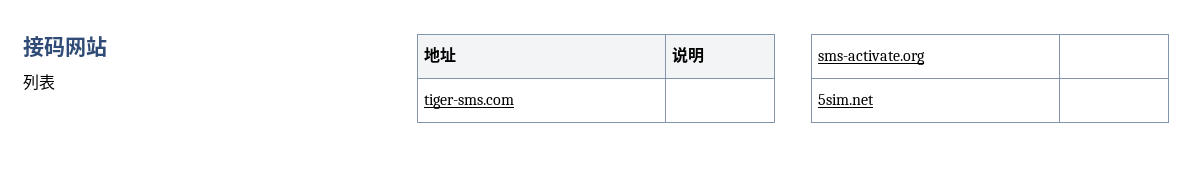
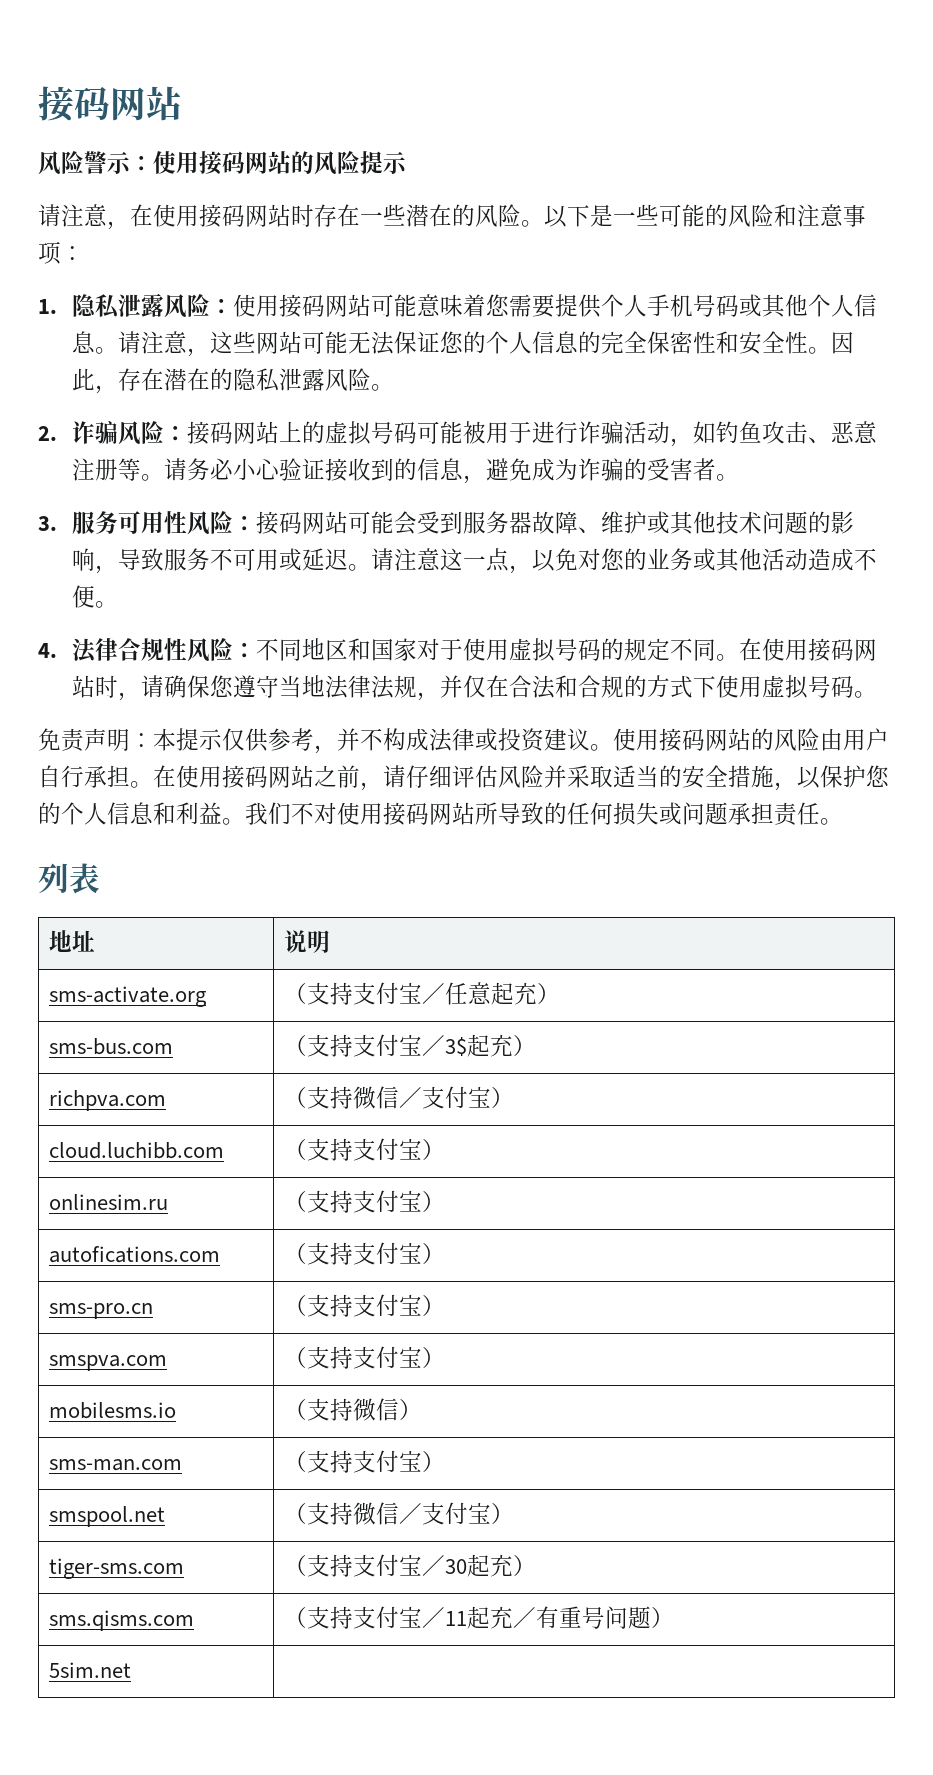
+ 风险警示：使用接码网站的风险提示
+ 请注意，在使用接码网站时存在一些潜在的风险。以下是一些可能的风险和注意事项：
+ 1.隐私泄露风险：使用接码网站可能意味着您需要提供个人手机号码或其他个人信息。请注意，这些网站可能无法保证您的个人信息的完全保密性和安全性。因此，存在潜在的隐私泄露风险。
+ 2.诈骗风险：接码网站上的虚拟号码可能被用于进行诈骗活动，如钓鱼攻击、恶意注册等。请务必小心验证接收到的信息，避免成为诈骗的受害者。
+ 3.服务可用性风险：接码网站可能会受到服务器故障、维护或其他技术问题的影响，导致服务不可用或延迟。请注意这一点，以免对您的业务或其他活动造成不便。
+ 4.法律合规性风险：不同地区和国家对于使用虚拟号码的规定不同。在使用接码网站时，请确保您遵守当地法律法规，并仅在合法和合规的方式下使用虚拟号码。
+ 免责声明：本提示仅供参考，并不构成法律或投资建议。使用接码网站的风险由用户自行承担。在使用接码网站之前，请仔细评估风险并采取适当的安全措施，以保护您的个人信息和利益。我们不对使用接码网站所导致的任何损失或问题承担责任。
  列表
  地址 | 说明
- tiger-sms.com |
- sms-activate.org |
+ sms-activate.org | （支持支付宝／任意起充）
+ sms-bus.com | （支持支付宝／3$起充）
+ richpva.com | （支持微信／支付宝）
+ cloud.luchibb.com | （支持支付宝）
+ onlinesim.ru | （支持支付宝）
+ autofications.com | （支持支付宝）
+ sms-pro.cn | （支持支付宝）
+ smspva.com | （支持支付宝）
+ mobilesms.io | （支持微信）
+ sms-man.com | （支持支付宝）
+ smspool.net | （支持微信／支付宝）
+ tiger-sms.com | （支持支付宝／30起充）
+ sms.qisms.com | （支持支付宝／11起充／有重号问题）

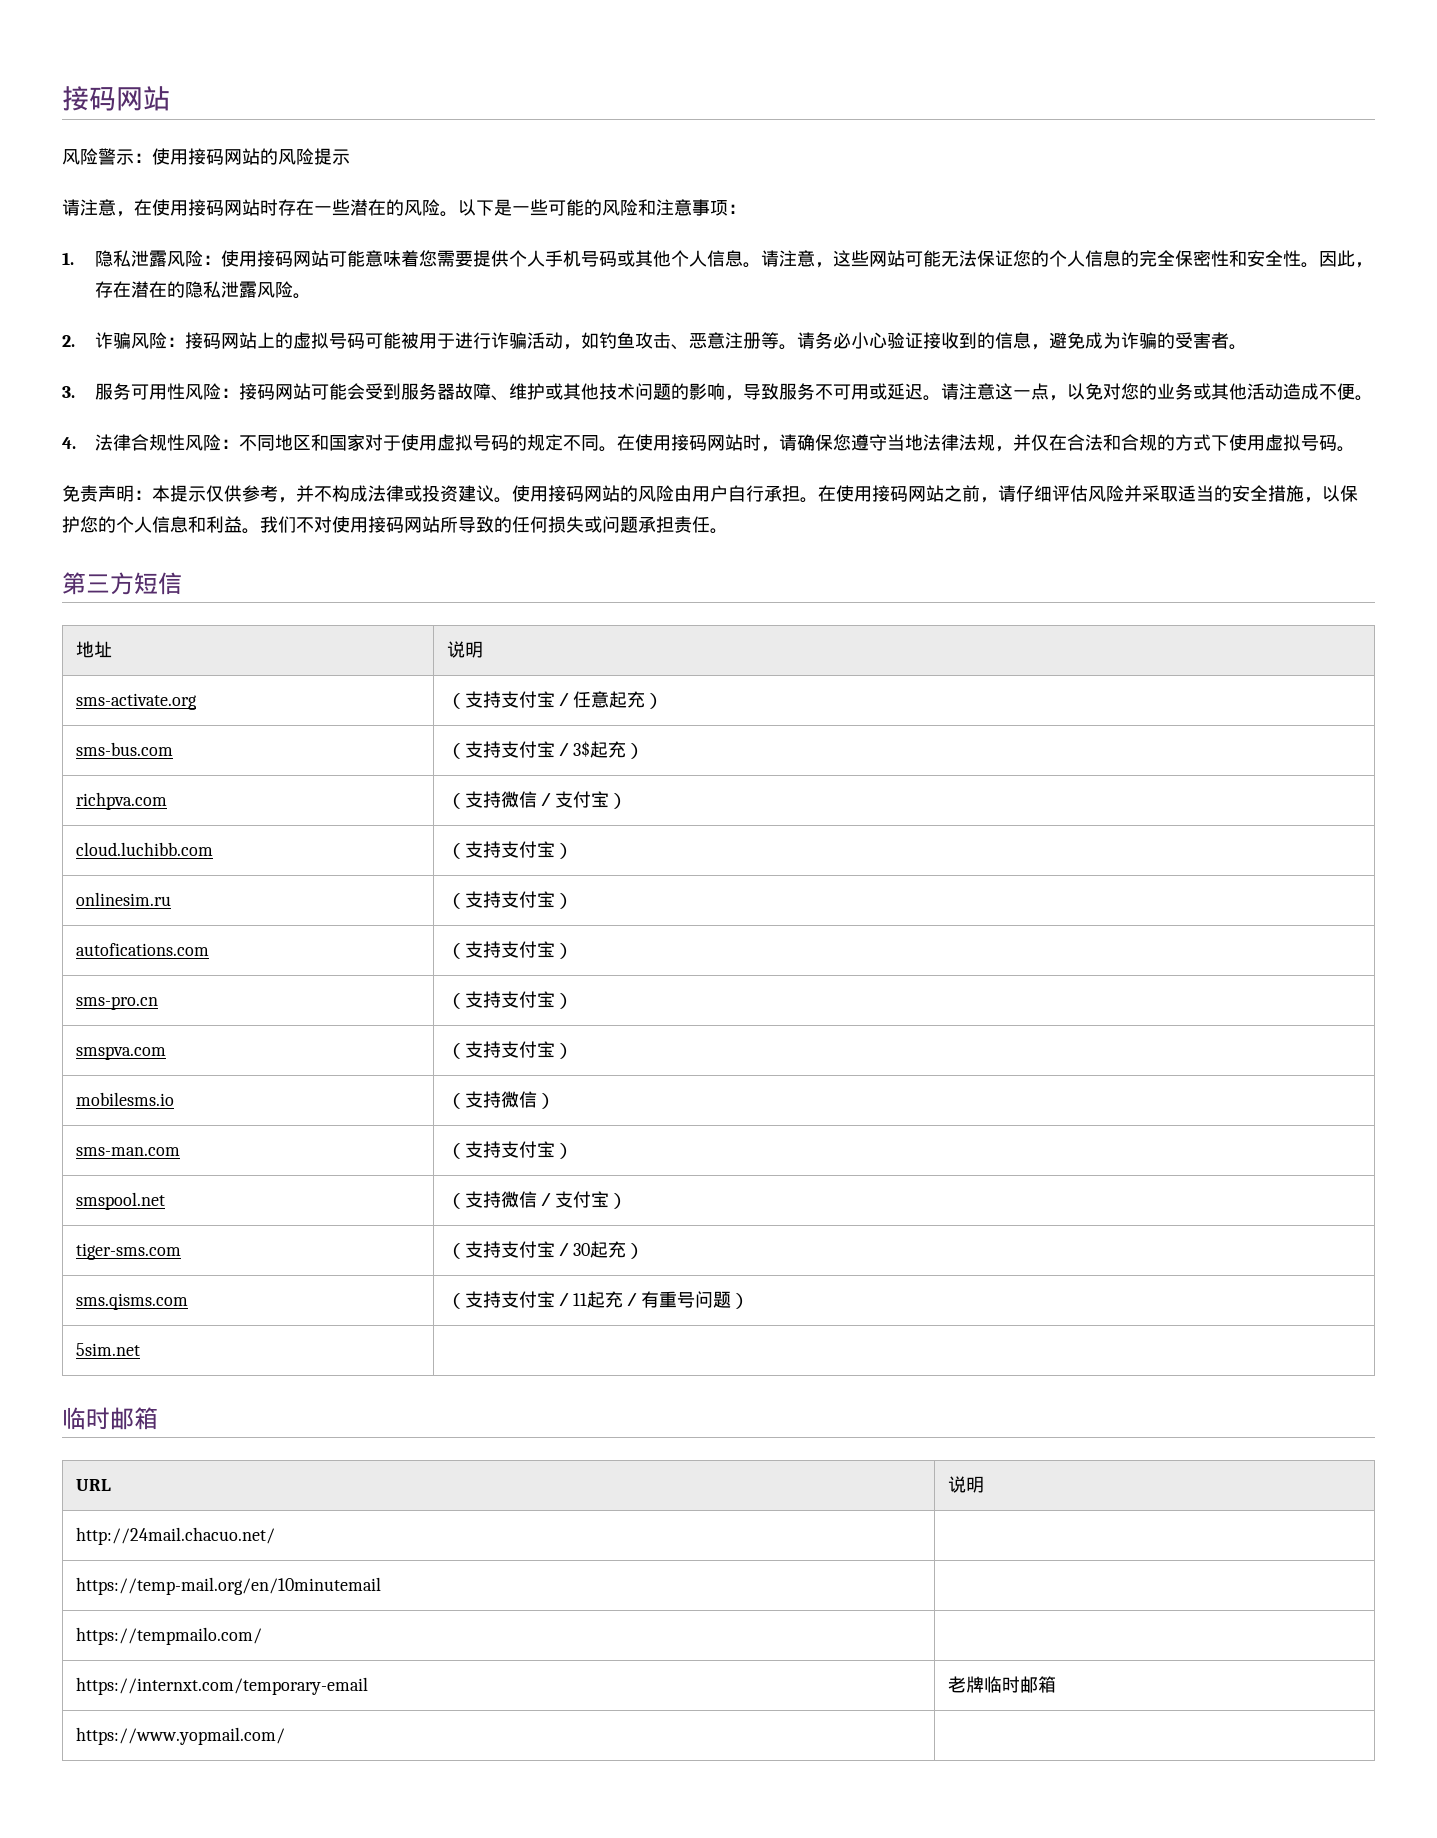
- 列表
+ 第三方短信
  5sim.net |
+ 临时邮箱
+ URL | 说明
+ http://24mail.chacuo.net/ |
+ https://temp-mail.org/en/10minutemail |
+ https://tempmailo.com/ |
+ https://internxt.com/temporary-email | 老牌临时邮箱
+ https://www.yopmail.com/ |

